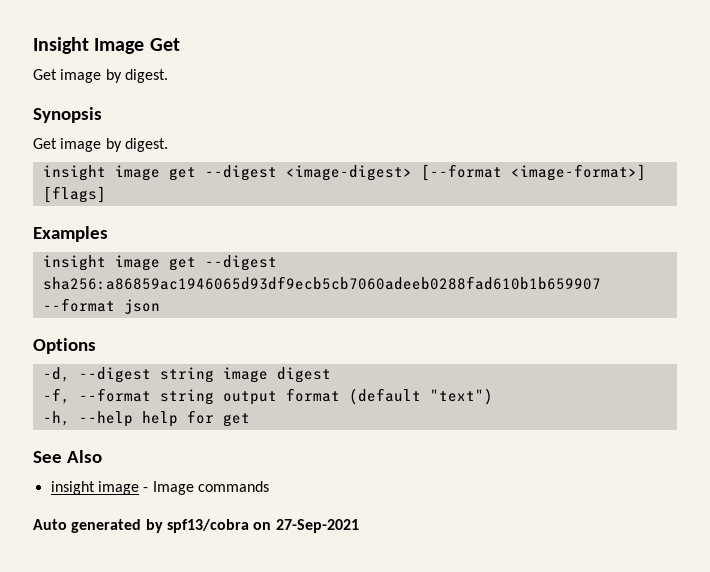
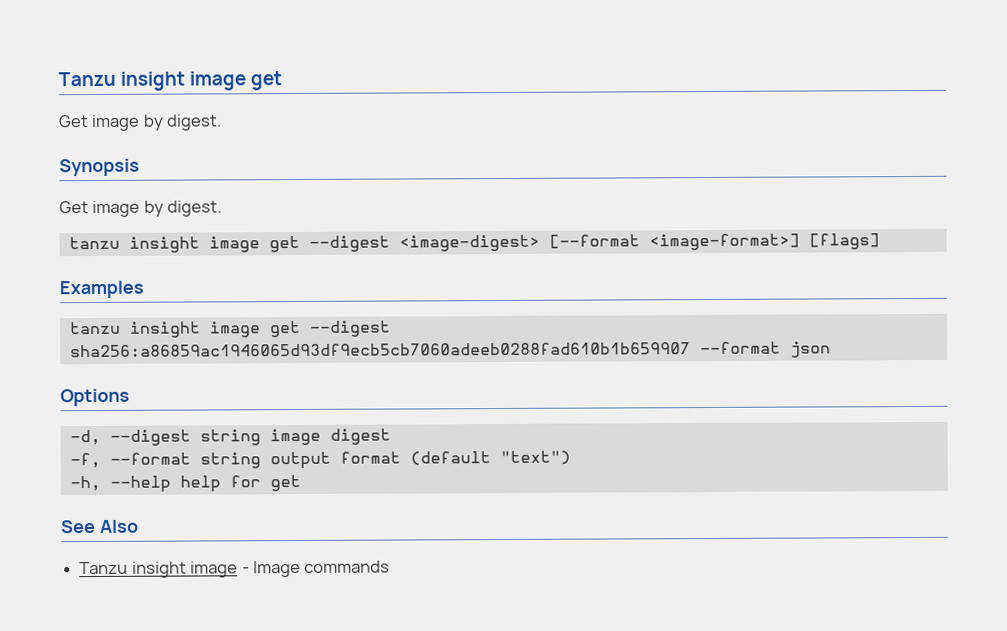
- Insight Image Get
+ Tanzu insight image get
- insight image get --digest <image-digest> [--format <image-format>] [flags]
+ tanzu insight image get --digest <image-digest> [--format <image-format>] [flags]
- insight image get --digest sha256:a86859ac1946065d93df9ecb5cb7060adeeb0288fad610b1b659907 --format json
+ tanzu insight image get --digest sha256:a86859ac1946065d93df9ecb5cb7060adeeb0288fad610b1b659907 --format json
- insight image - Image commands
+ Tanzu insight image - Image commands
- Auto generated by spf13/cobra on 27-Sep-2021

